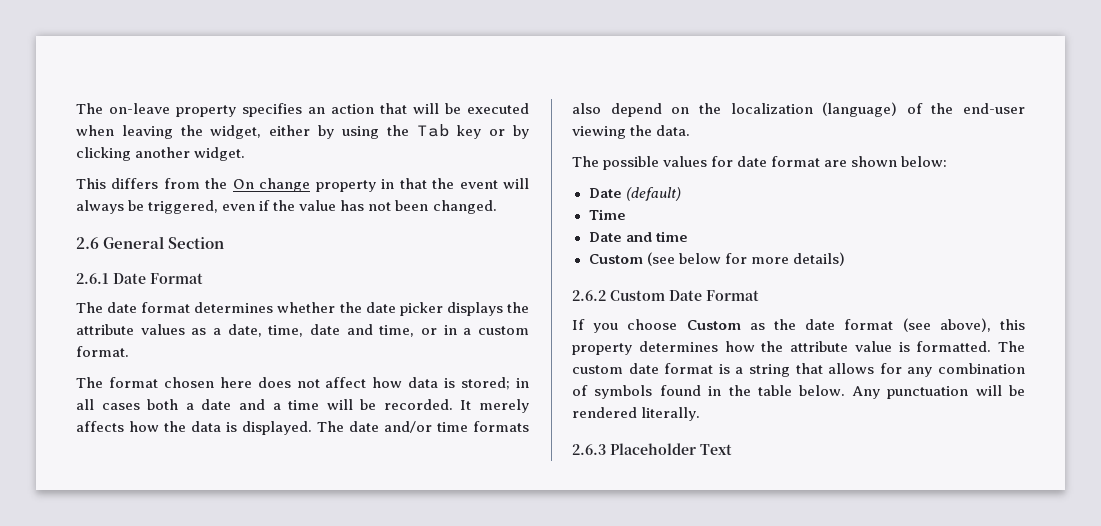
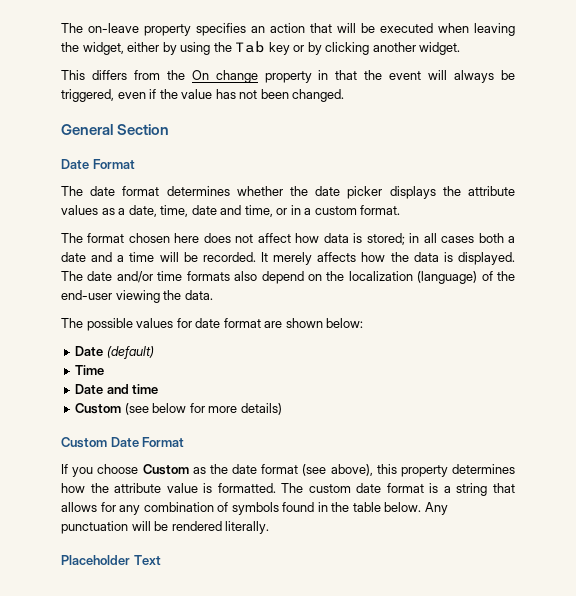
- 2.6 General Section
- 2.6.1 Date Format
+ General Section
+ Date Format
- 2.6.2 Custom Date Format
+ Custom Date Format
- 2.6.3 Placeholder Text
+ Placeholder Text

